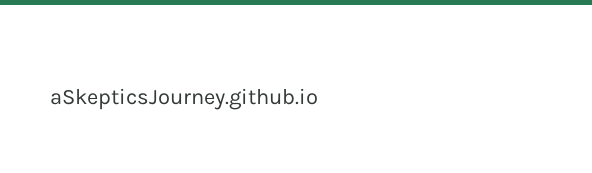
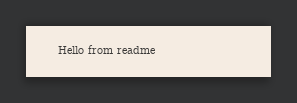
- aSkepticsJourney.github.io
+ Hello from readme

